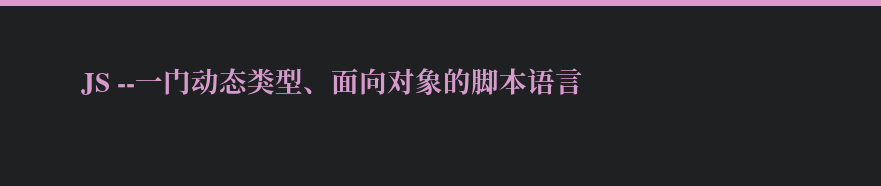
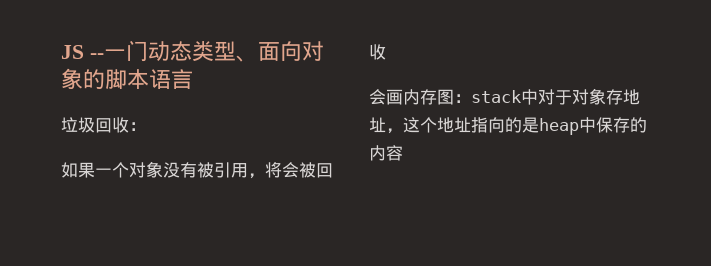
+ 垃圾回收：
+ 如果一个对象没有被引用，将会被回收
+ 会画内存图：stack中对于对象存地址，这个地址指向的是heap中保存的内容

